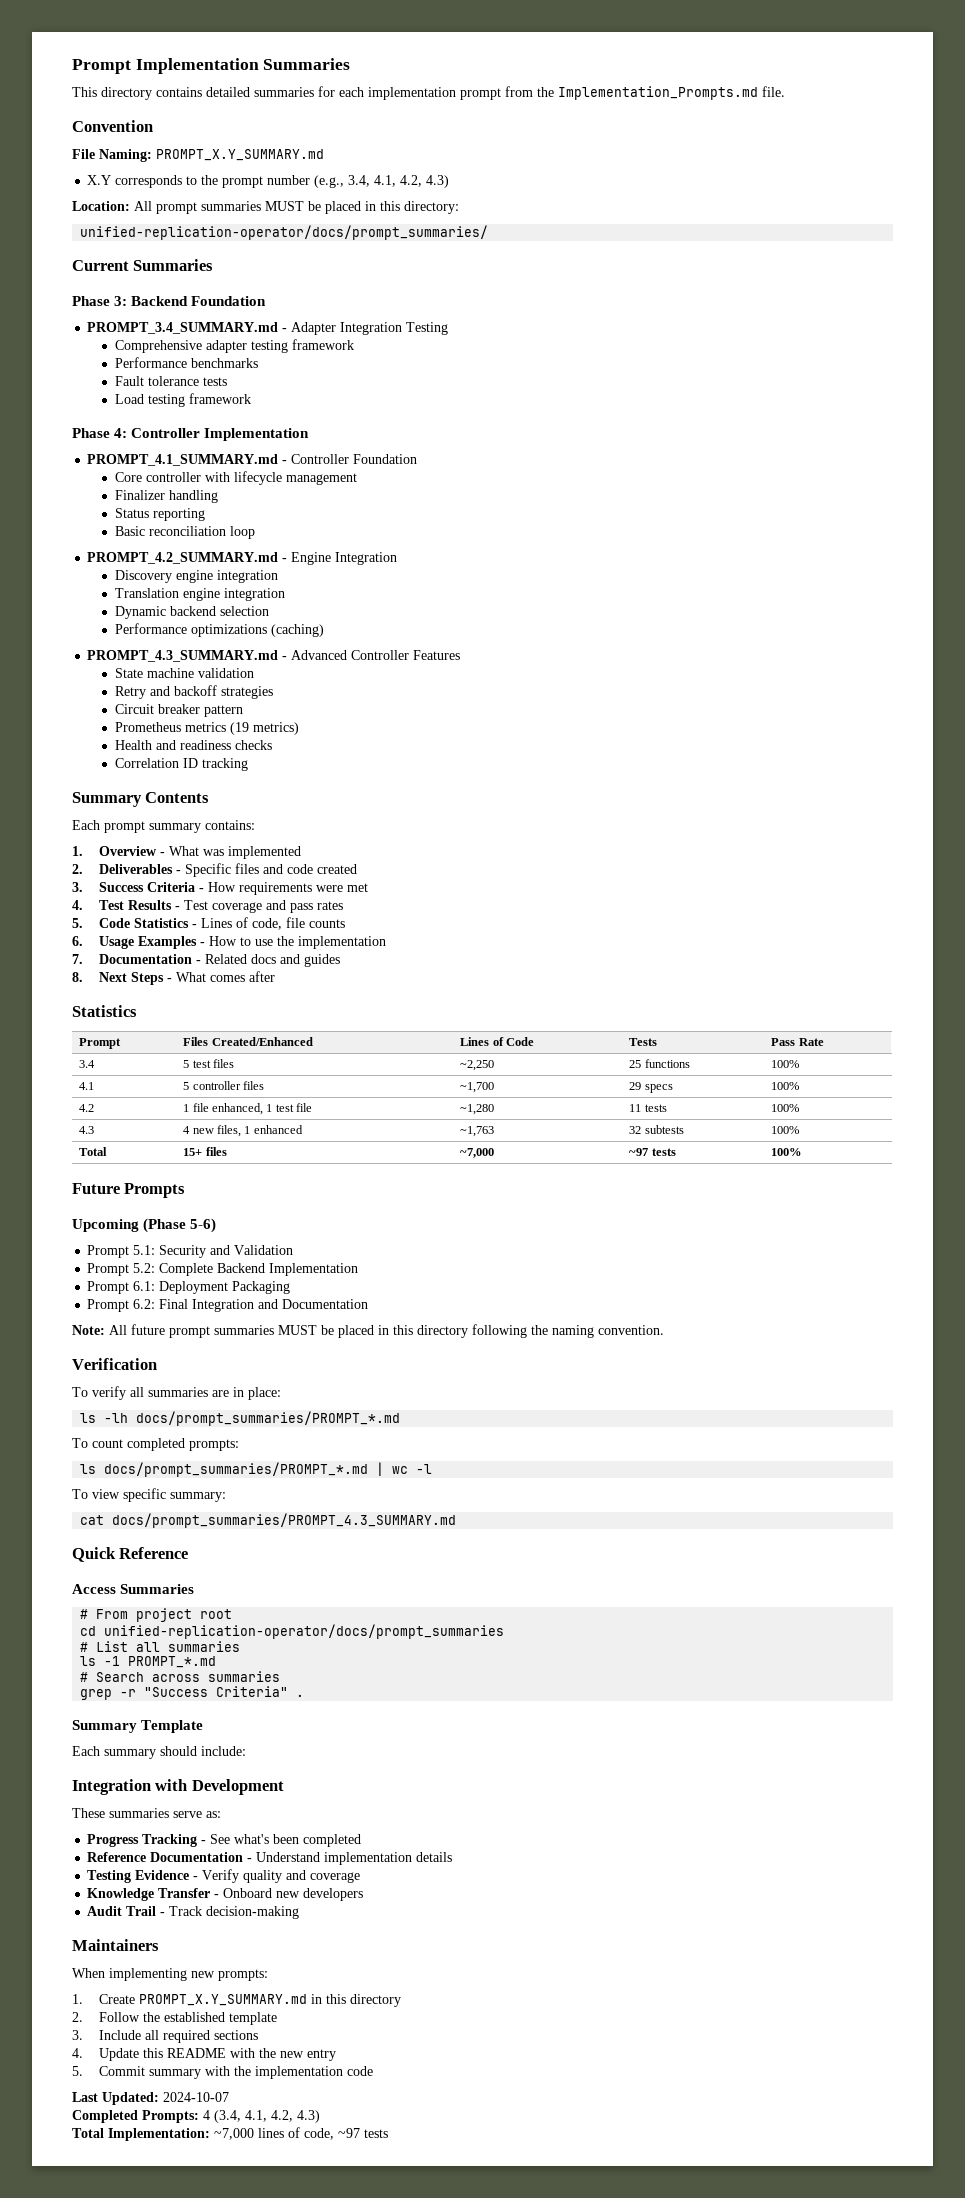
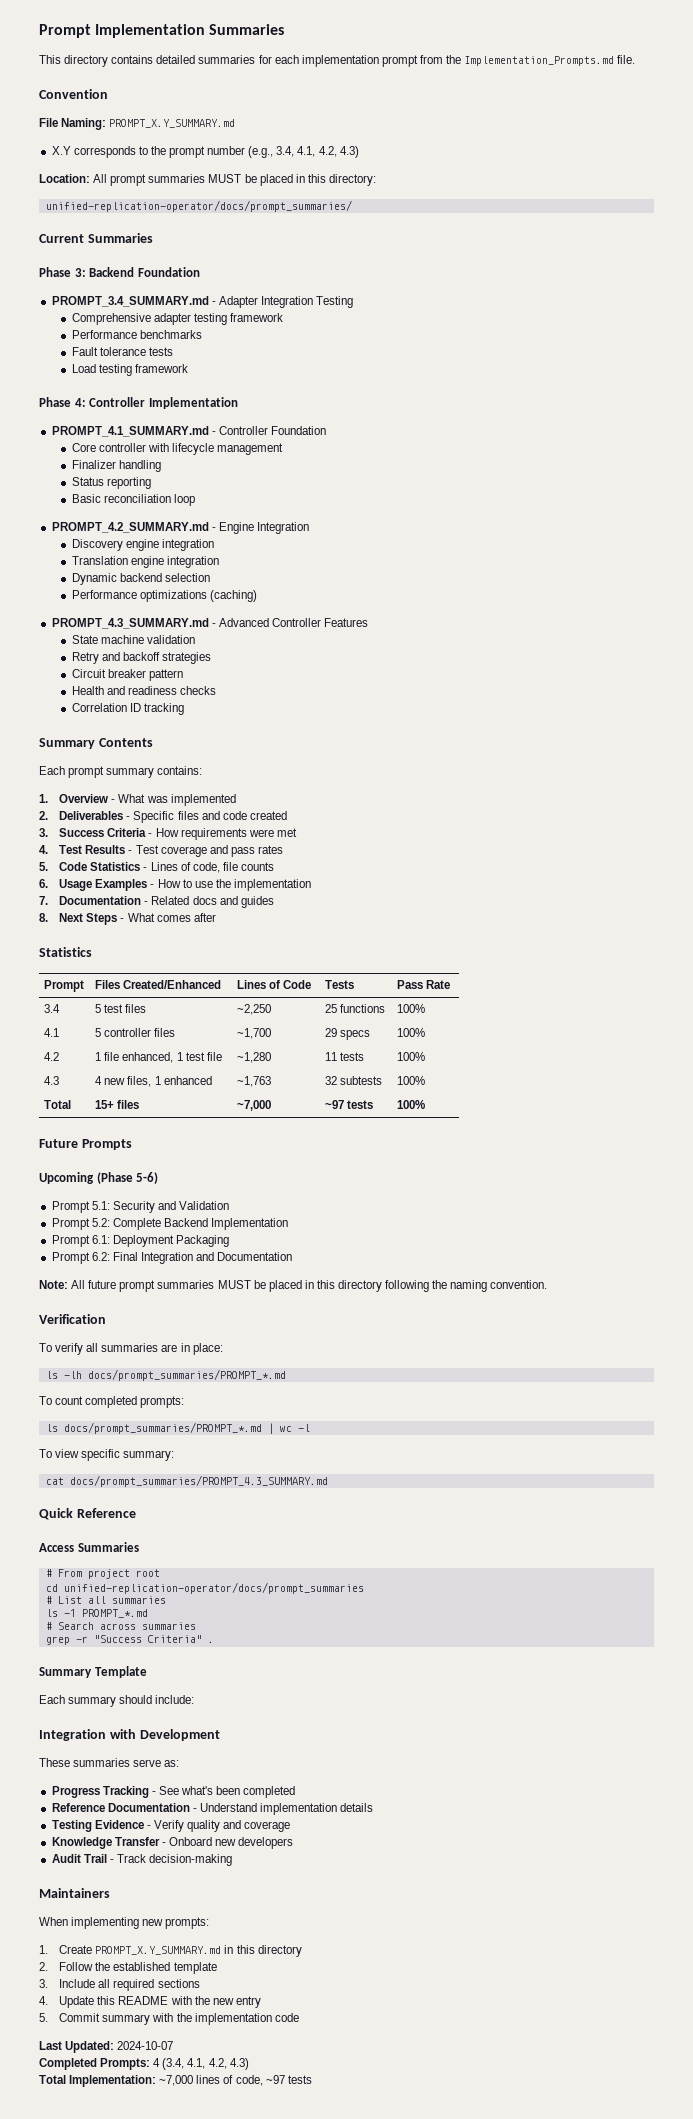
- Prometheus metrics (19 metrics)

